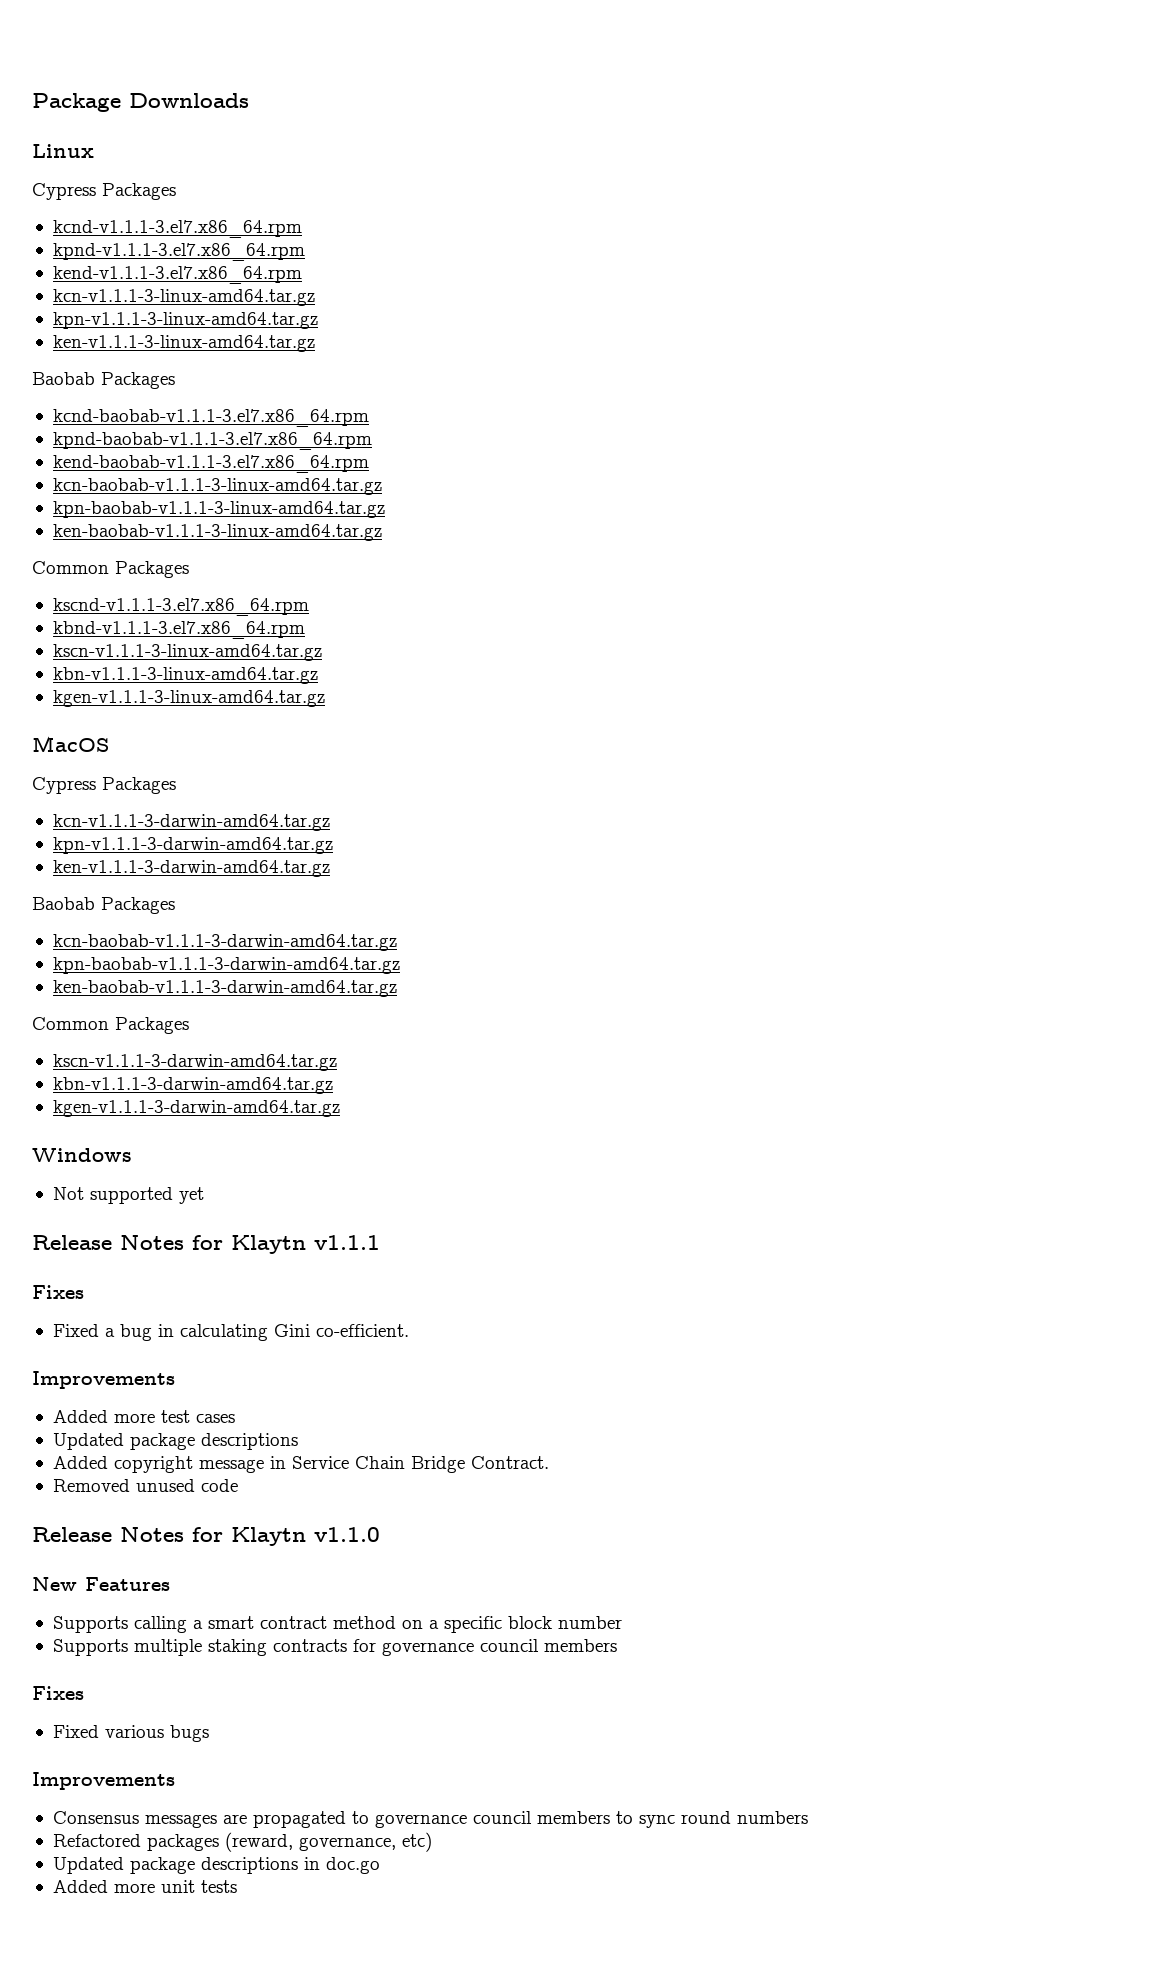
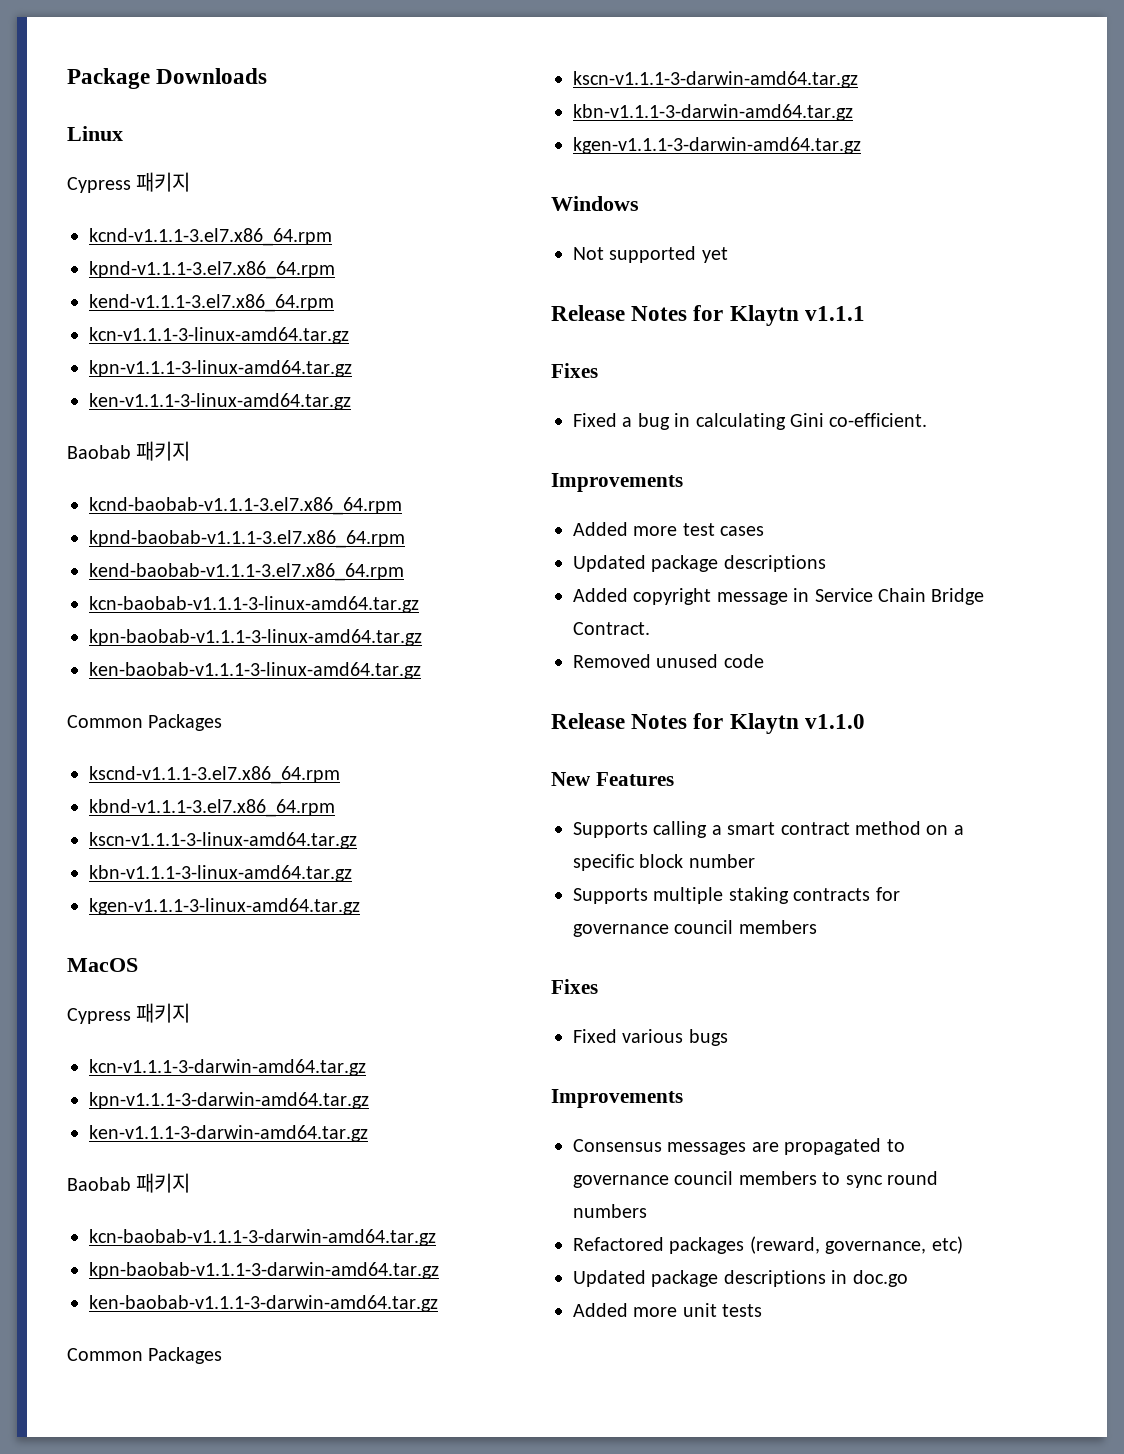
  Linux
- Cypress Packages
+ Cypress 패키지
  ken-v1.1.1-3-linux-amd64.tar.gz
- Baobab Packages
+ Baobab 패키지
  MacOS
- Cypress Packages
+ Cypress 패키지
  ken-v1.1.1-3-darwin-amd64.tar.gz
- Baobab Packages
+ Baobab 패키지

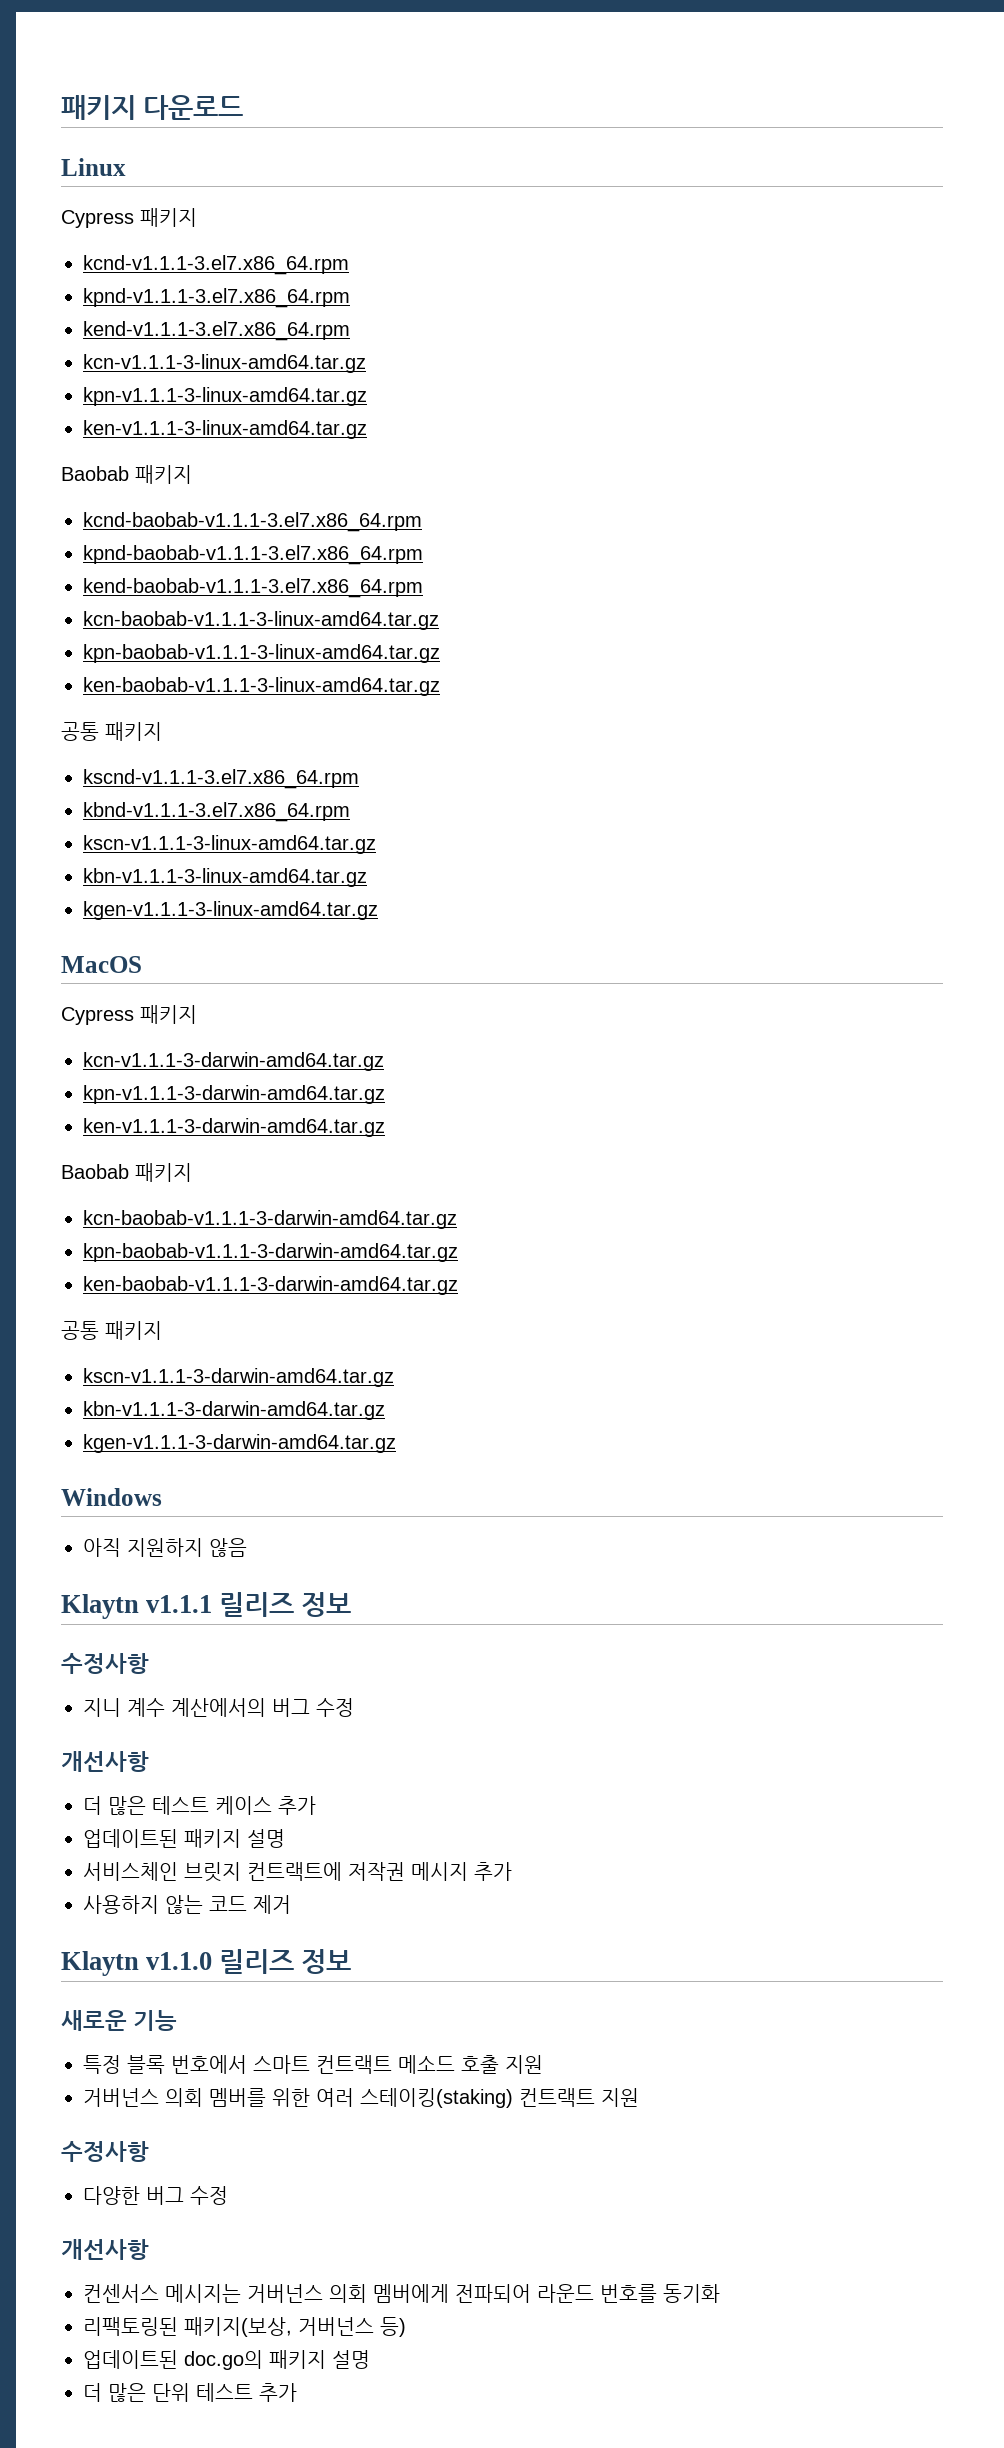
- Package Downloads
+ 패키지 다운로드
  ken-baobab-v1.1.1-3-linux-amd64.tar.gz
- Common Packages
+ 공통 패키지
  ken-baobab-v1.1.1-3-darwin-amd64.tar.gz
- Common Packages
+ 공통 패키지
- Not supported yet
- Release Notes for Klaytn v1.1.1
- Fixes
- Fixed a bug in calculating Gini co-efficient.
- Improvements
- Added more test cases
- Updated package descriptions
- Added copyright message in Service Chain Bridge Contract.
- Removed unused code
- Release Notes for Klaytn v1.1.0
- New Features
- Supports calling a smart contract method on a specific block number
- Supports multiple staking contracts for governance council members
- Fixes
- Fixed various bugs
- Improvements
- Consensus messages are propagated to governance council members to sync round numbers
- Refactored packages (reward, governance, etc)
- Updated package descriptions in doc.go
- Added more unit tests
+ 아직 지원하지 않음
+ Klaytn v1.1.1 릴리즈 정보
+ 수정사항
+ 지니 계수 계산에서의 버그 수정
+ 개선사항
+ 더 많은 테스트 케이스 추가
+ 업데이트된 패키지 설명
+ 서비스체인 브릿지 컨트랙트에 저작권 메시지 추가
+ 사용하지 않는 코드 제거
+ Klaytn v1.1.0 릴리즈 정보
+ 새로운 기능
+ 특정 블록 번호에서 스마트 컨트랙트 메소드 호출 지원
+ 거버넌스 의회 멤버를 위한 여러 스테이킹(staking) 컨트랙트 지원
+ 수정사항
+ 다양한 버그 수정
+ 개선사항
+ 컨센서스 메시지는 거버넌스 의회 멤버에게 전파되어 라운드 번호를 동기화
+ 리팩토링된 패키지(보상, 거버넌스 등)
+ 업데이트된 doc.go의 패키지 설명
+ 더 많은 단위 테스트 추가

